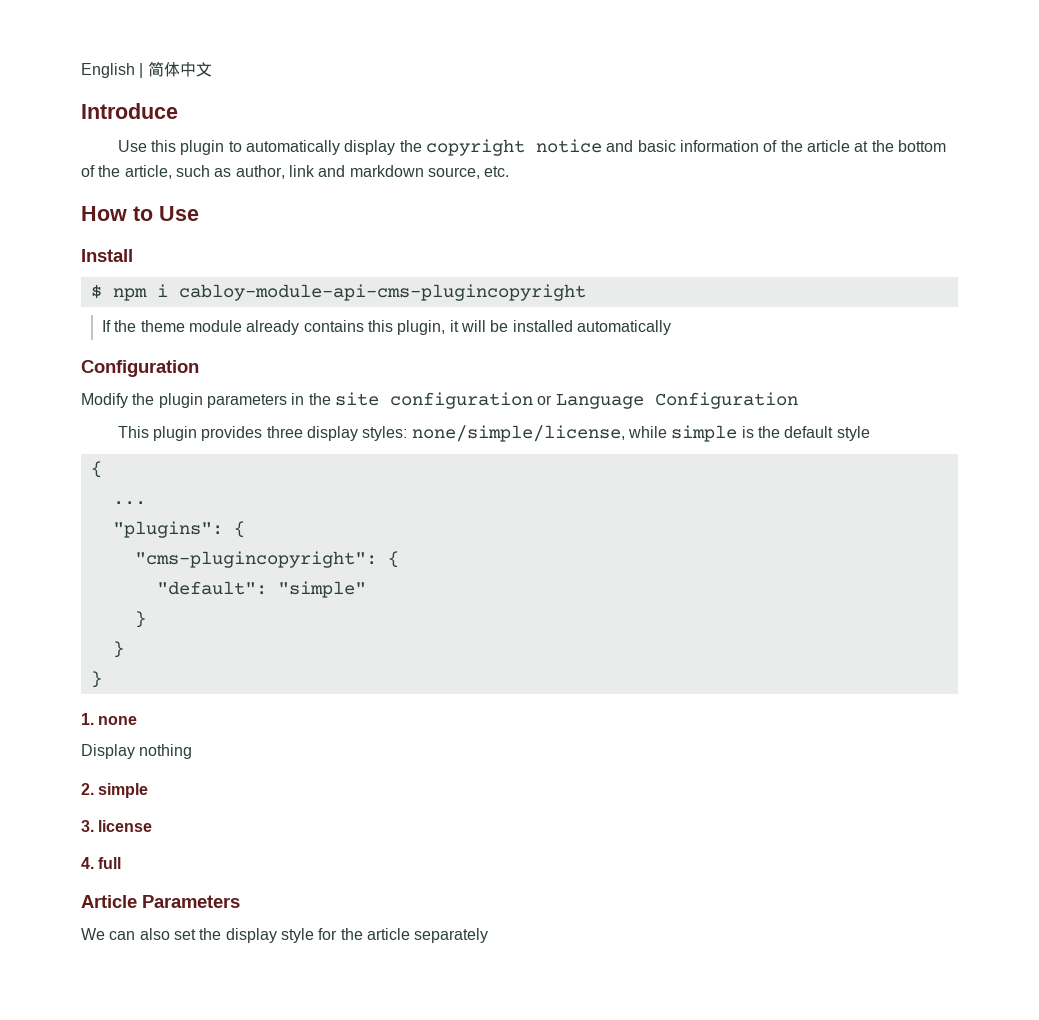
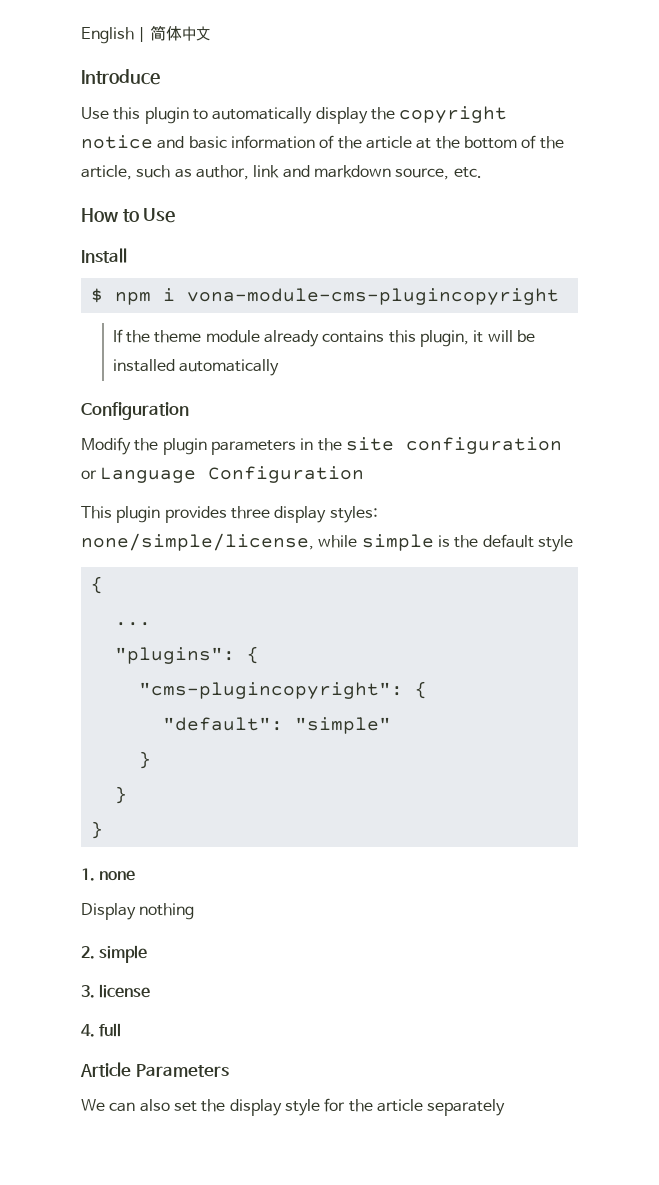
- $ npm i cabloy-module-api-cms-plugincopyright
+ $ npm i vona-module-cms-plugincopyright

